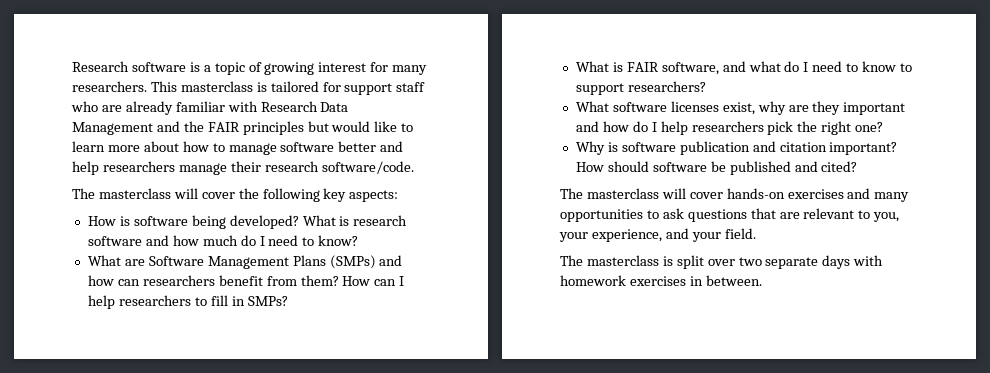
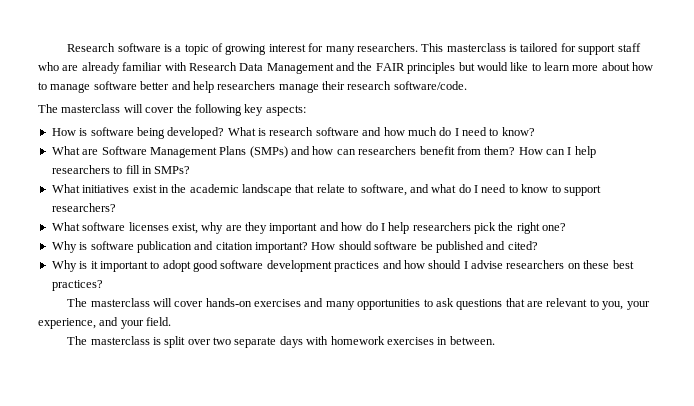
- What is FAIR software, and what do I need to know to support researchers?
+ What initiatives exist in the academic landscape that relate to software, and what do I need to know to support researchers?
+ Why is it important to adopt good software development practices and how should I advise researchers on these best practices?

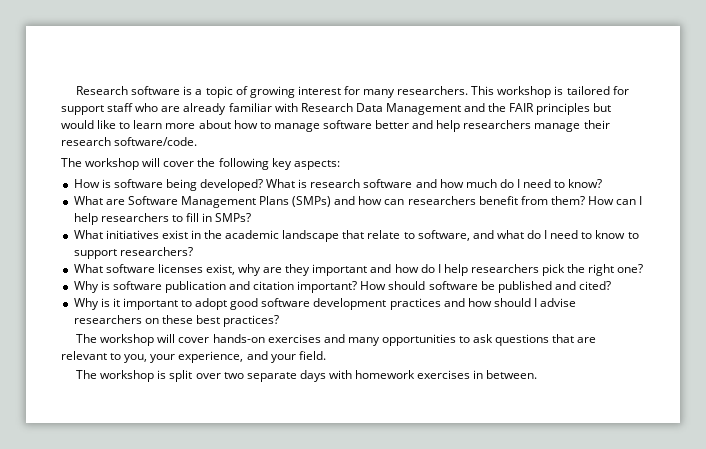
- This masterclass is tailored for support staff who are already familiar with Research Data Management and the FAIR principles but would like to learn more about how to manage software better and help researchers manage their research software/code.
+ This workshop is tailored for support staff who are already familiar with Research Data Management and the FAIR principles but would like to learn more about how to manage software better and help researchers manage their research software/code.
- The masterclass will cover the following key aspects:
+ The workshop will cover the following key aspects:
- The masterclass will cover hands-on exercises and many opportunities to ask questions that are relevant to you, your experience, and your field.
+ The workshop will cover hands-on exercises and many opportunities to ask questions that are relevant to you, your experience, and your field.
- The masterclass is split over two separate days with homework exercises in between.
+ The workshop is split over two separate days with homework exercises in between.

